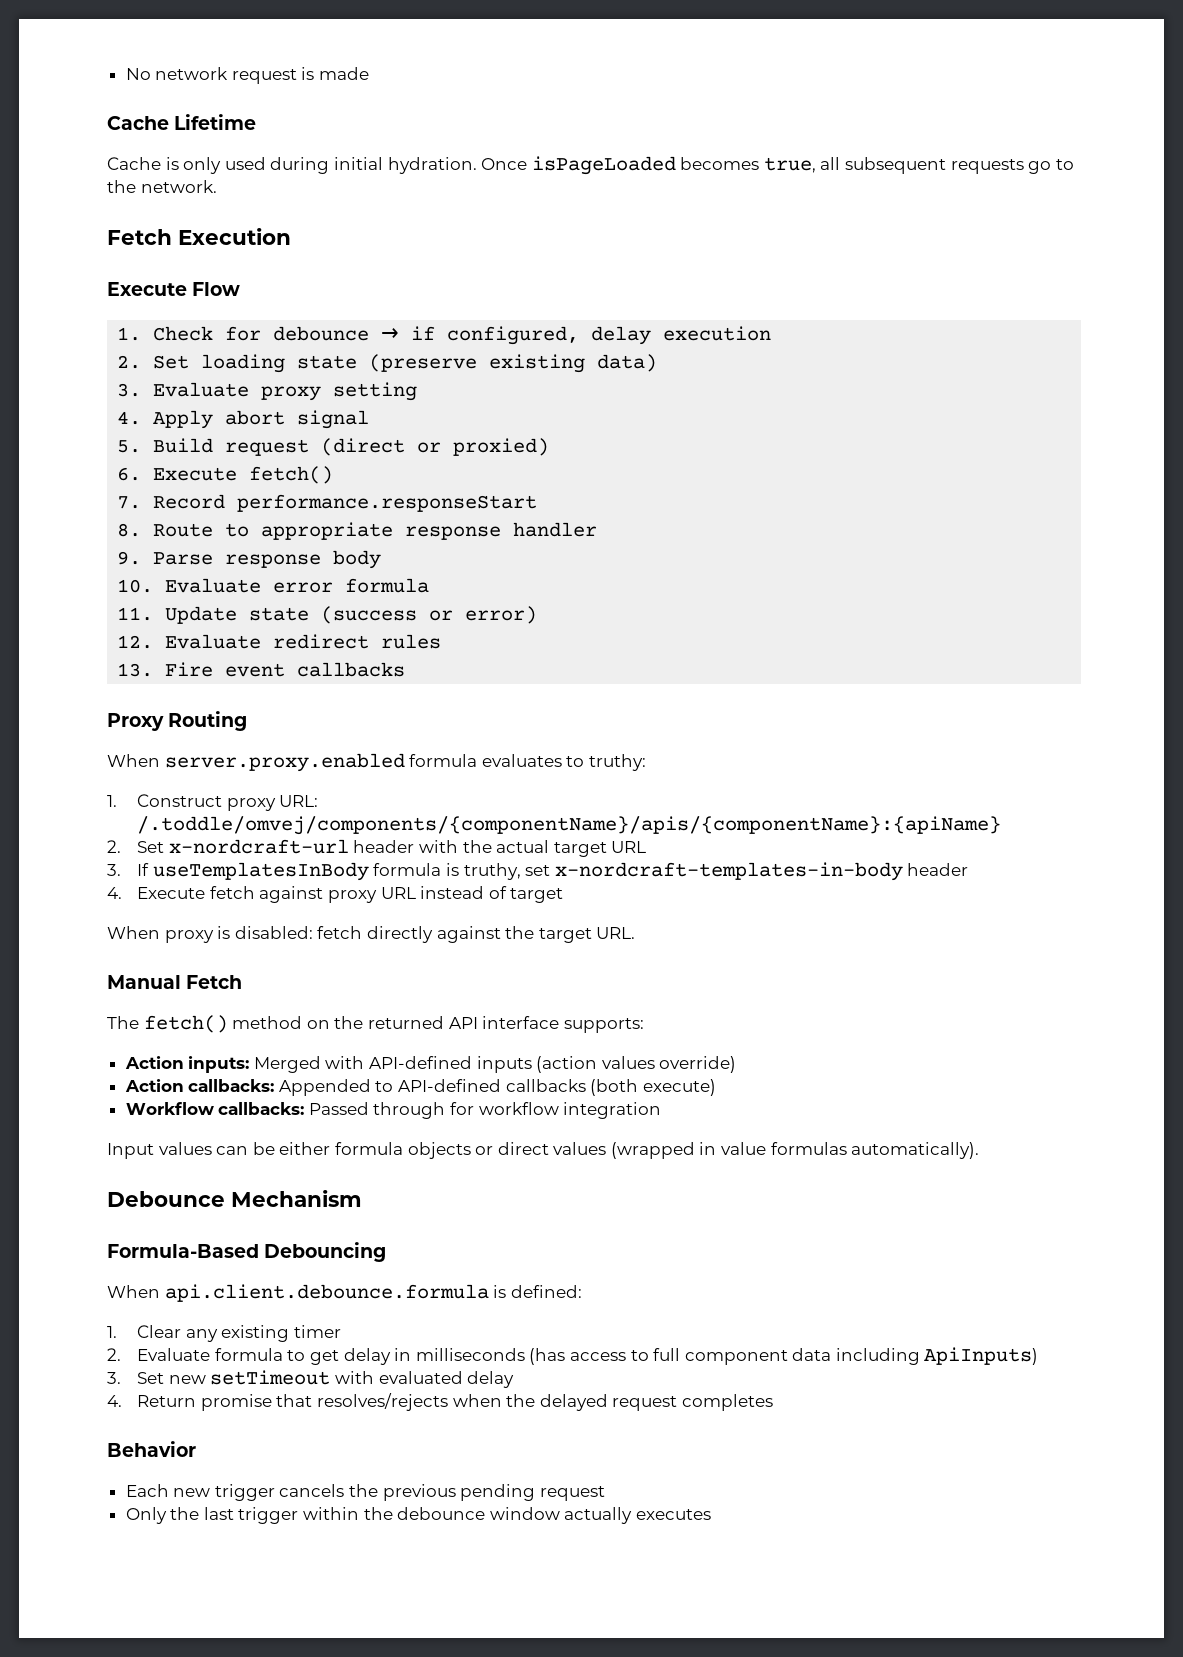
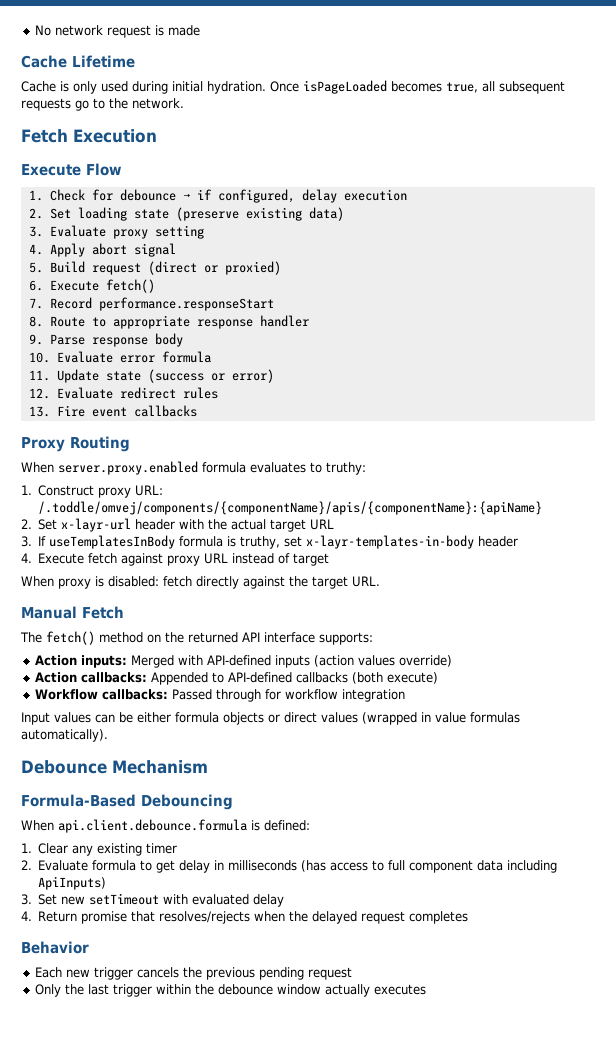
- 2. Set x-nordcraft-url header with the actual target URL
+ 2. Set x-layr-url header with the actual target URL
- 3. If useTemplatesInBody formula is truthy, set x-nordcraft-templates-in-body header
+ 3. If useTemplatesInBody formula is truthy, set x-layr-templates-in-body header

